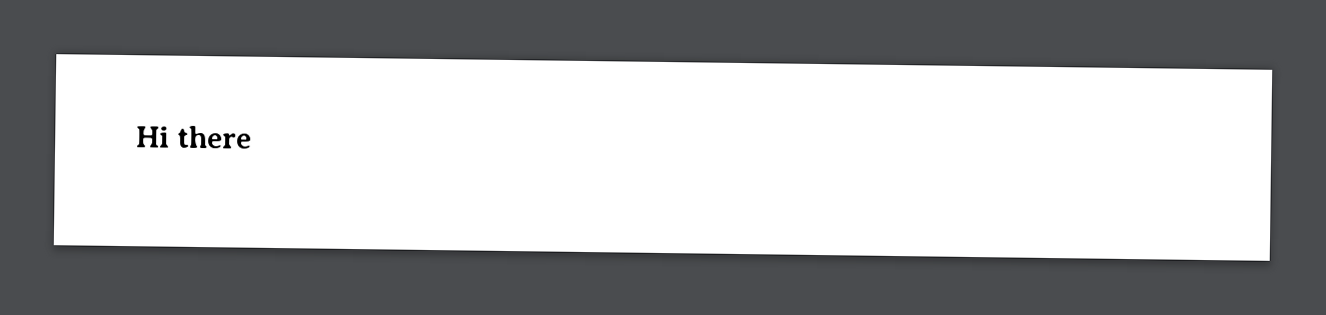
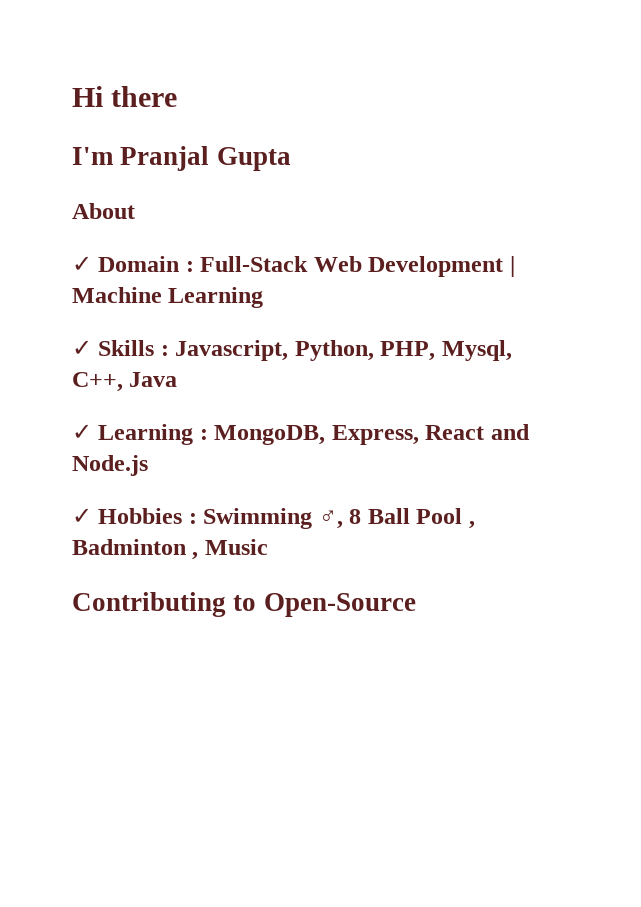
+ I'm Pranjal Gupta
+ About
+ ✓ Domain : Full-Stack Web Development | Machine Learning
+ ✓ Skills : Javascript, Python, PHP, Mysql, C++, Java
+ ✓ Learning : MongoDB, Express, React and Node.js
+ ✓ Hobbies : Swimming ♂, 8 Ball Pool , Badminton , Music
+ Contributing to Open-Source

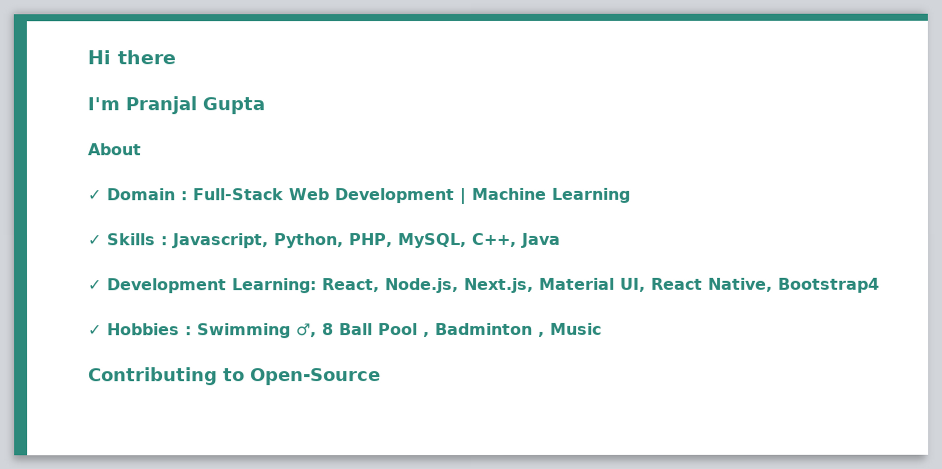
- ✓ Skills : Javascript, Python, PHP, Mysql, C++, Java
+ ✓ Skills : Javascript, Python, PHP, MySQL, C++, Java
- ✓ Learning : MongoDB, Express, React and Node.js
+ ✓ Development Learning: React, Node.js, Next.js, Material UI, React Native, Bootstrap4

